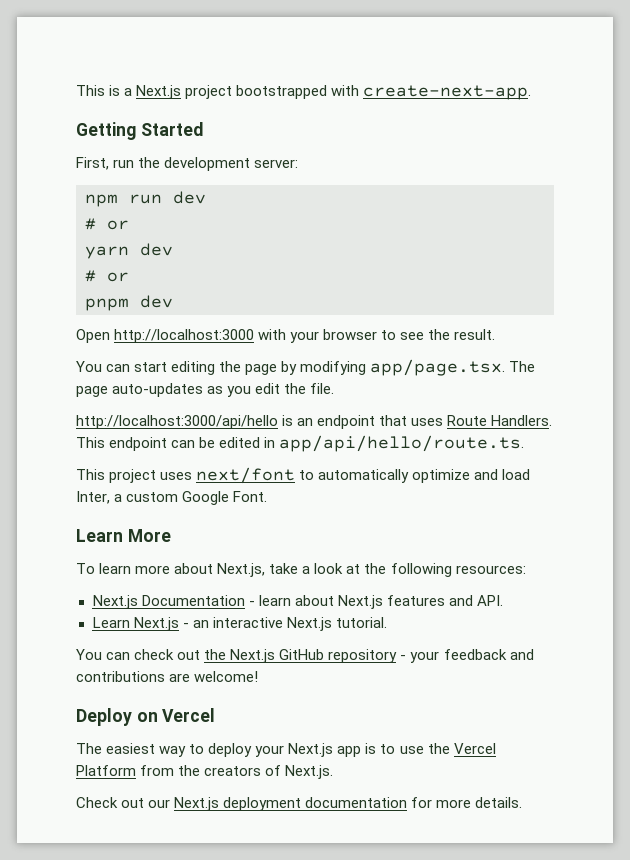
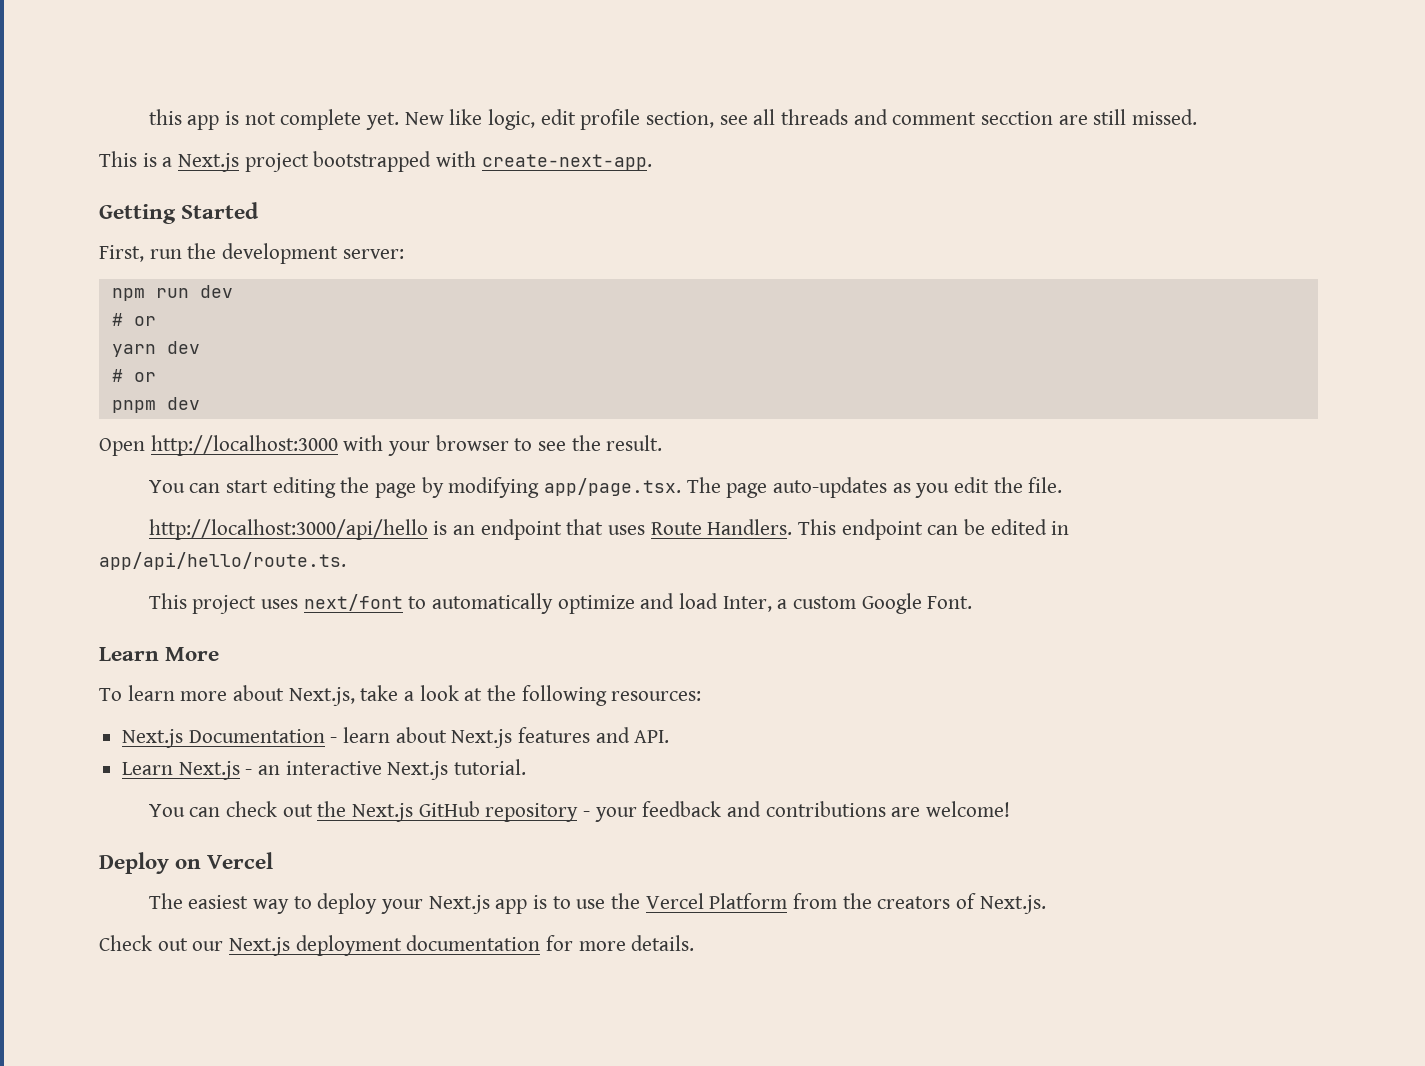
+ this app is not complete yet. New like logic, edit profile section, see all threads and comment secction are still missed.

